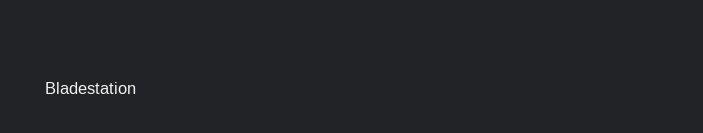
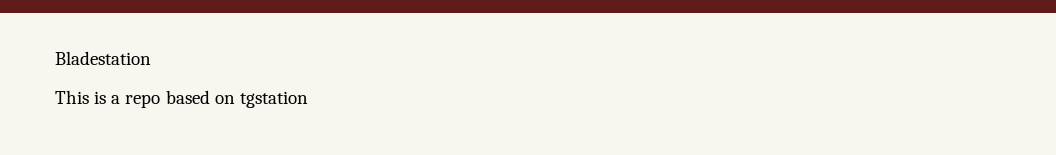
+ This is a repo based on tgstation

